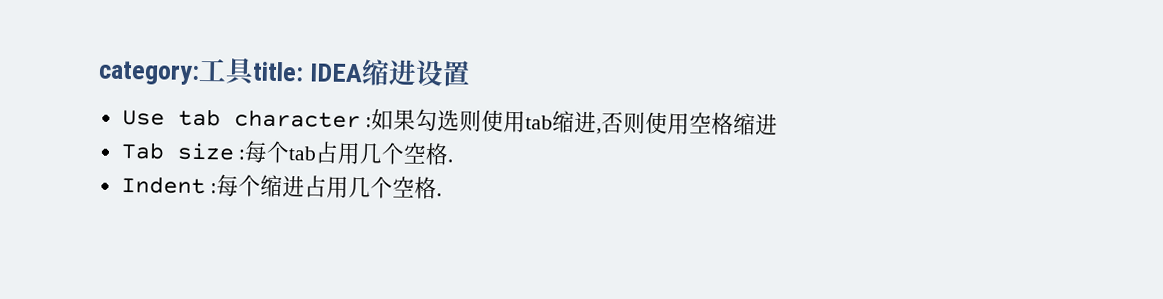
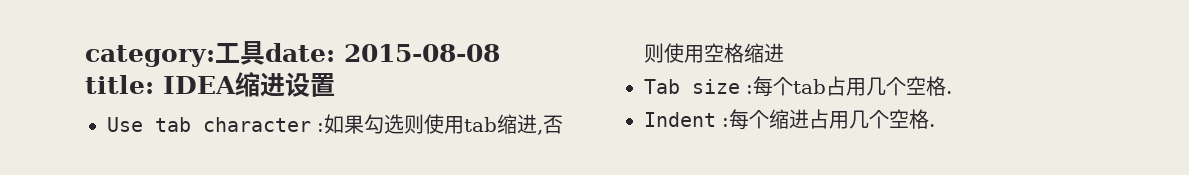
- category:工具title: IDEA缩进设置
+ category:工具date: 2015-08-08 title: IDEA缩进设置

